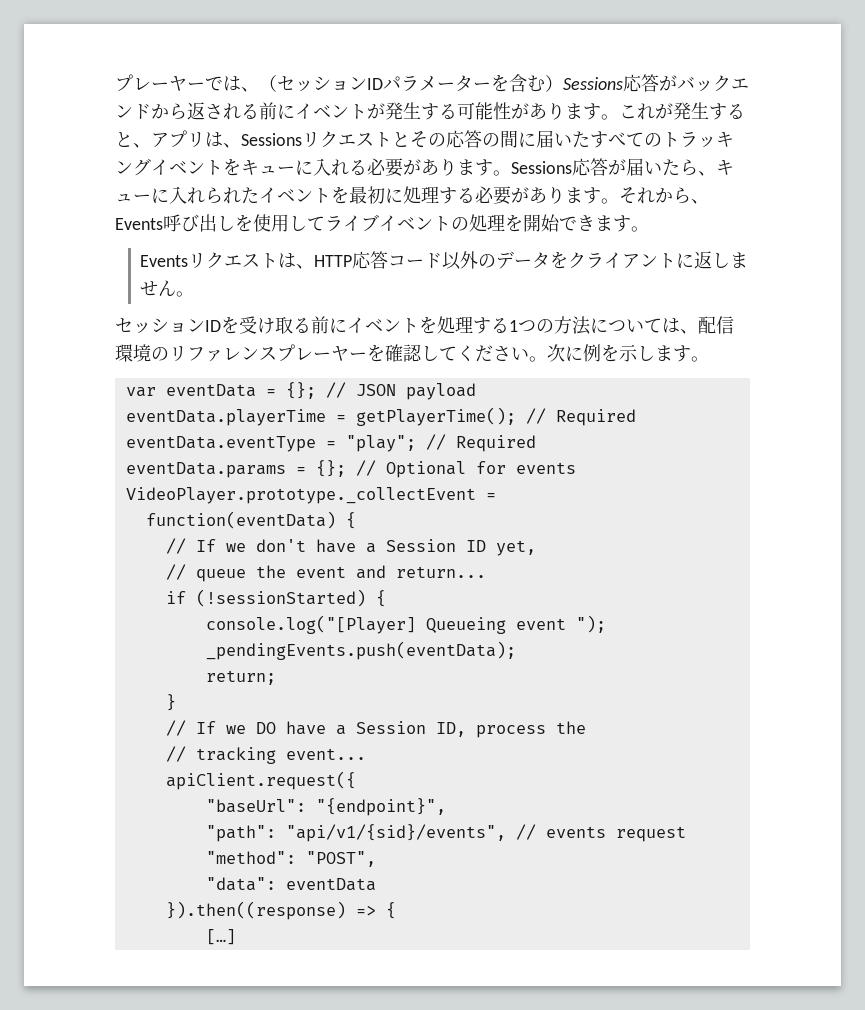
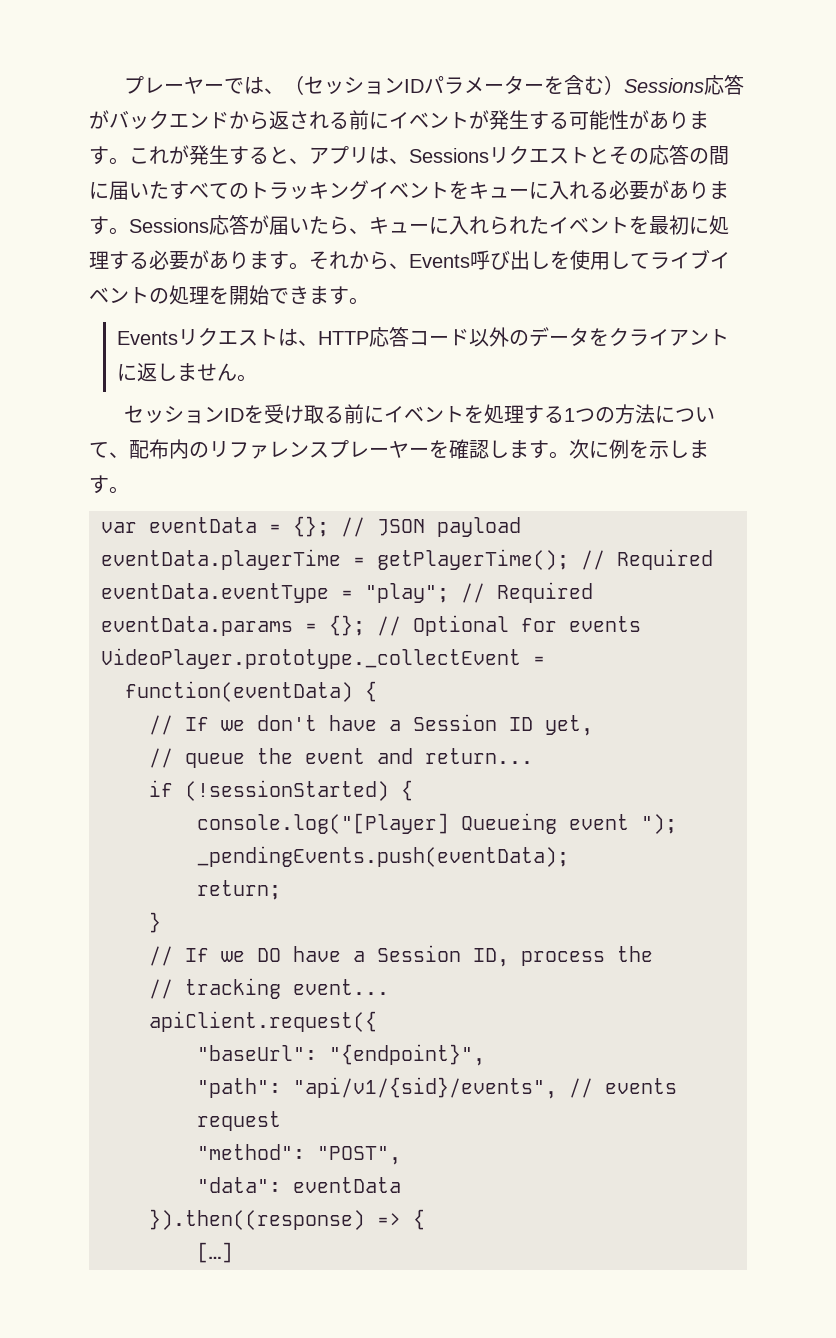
- セッションIDを受け取る前にイベントを処理する1つの方法については、配信環境のリファレンスプレーヤーを確認してください。
+ セッションIDを受け取る前にイベントを処理する1つの方法について、配布内のリファレンスプレーヤーを確認します。

